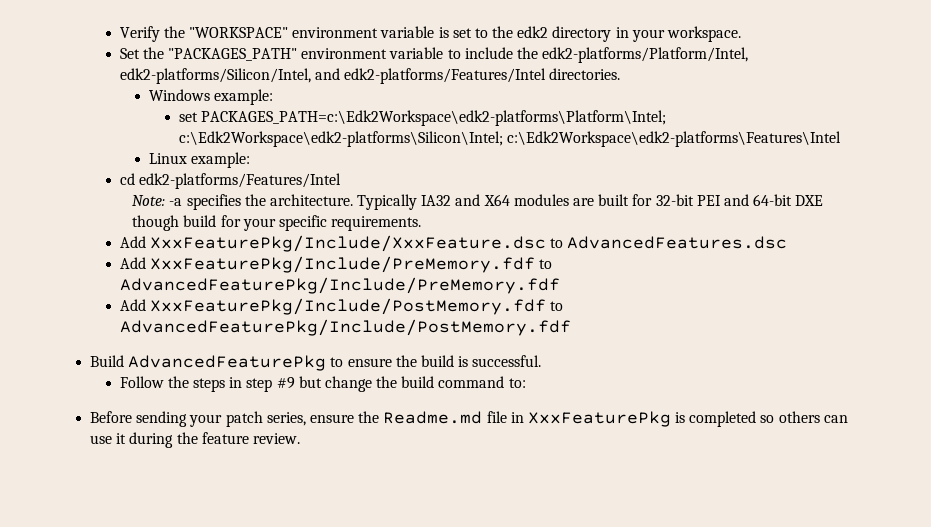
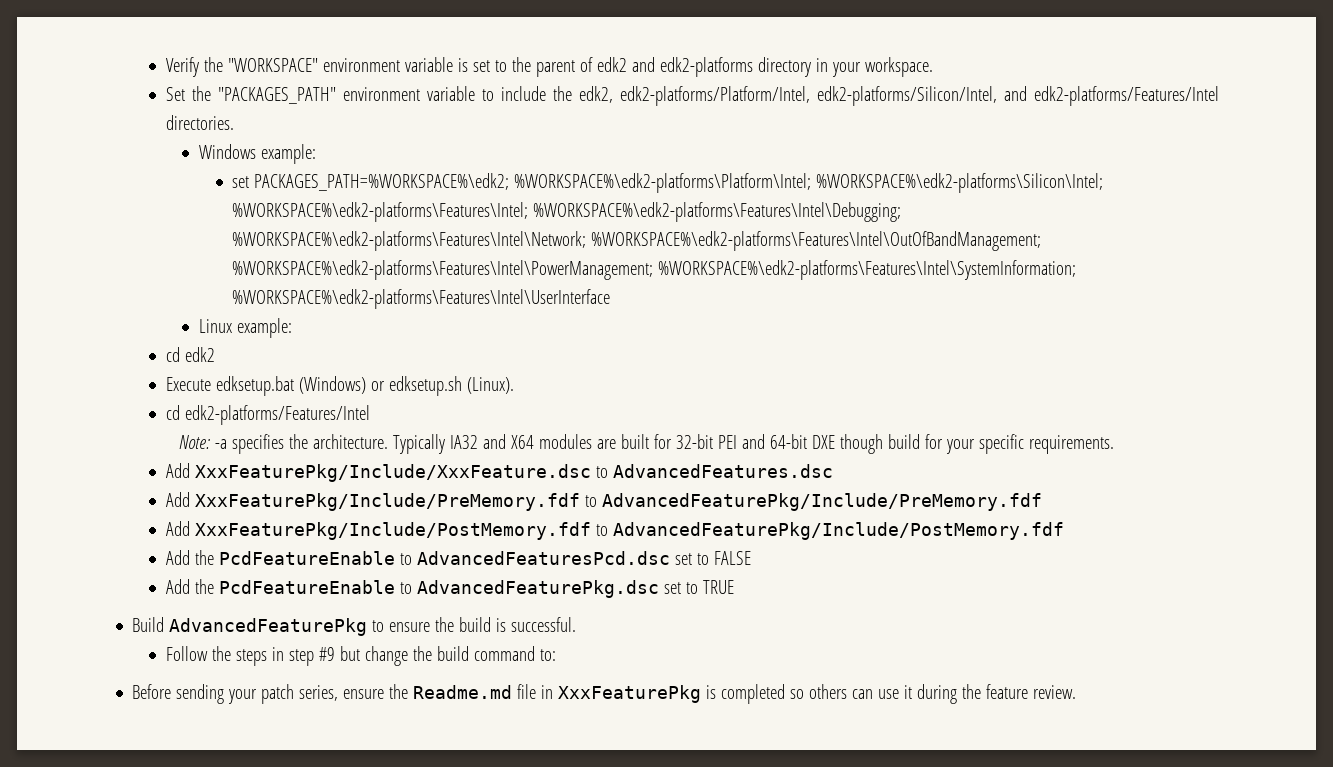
- Verify the "WORKSPACE" environment variable is set to the edk2 directory in your workspace.
+ Verify the "WORKSPACE" environment variable is set to the parent of edk2 and edk2-platforms directory in your workspace.
- Set the "PACKAGES_PATH" environment variable to include the edk2-platforms/Platform/Intel, edk2-platforms/Silicon/Intel, and edk2-platforms/Features/Intel directories.
+ Set the "PACKAGES_PATH" environment variable to include the edk2, edk2-platforms/Platform/Intel, edk2-platforms/Silicon/Intel, and edk2-platforms/Features/Intel directories.
- set PACKAGES_PATH=c:\Edk2Workspace\edk2-platforms\Platform\Intel; c:\Edk2Workspace\edk2-platforms\Silicon\Intel; c:\Edk2Workspace\edk2-platforms\Features\Intel
+ set PACKAGES_PATH=%WORKSPACE%\edk2; %WORKSPACE%\edk2-platforms\Platform\Intel; %WORKSPACE%\edk2-platforms\Silicon\Intel; %WORKSPACE%\edk2-platforms\Features\Intel; %WORKSPACE%\edk2-platforms\Features\Intel\Debugging; %WORKSPACE%\edk2-platforms\Features\Intel\Network; %WORKSPACE%\edk2-platforms\Features\Intel\OutOfBandManagement; %WORKSPACE%\edk2-platforms\Features\Intel\PowerManagement; %WORKSPACE%\edk2-platforms\Features\Intel\SystemInformation; %WORKSPACE%\edk2-platforms\Features\Intel\UserInterface
  Linux example:
+ cd edk2
+ Execute edksetup.bat (Windows) or edksetup.sh (Linux).
+ Add the PcdFeatureEnable to AdvancedFeaturesPcd.dsc set to FALSE
+ Add the PcdFeatureEnable to AdvancedFeaturePkg.dsc set to TRUE

